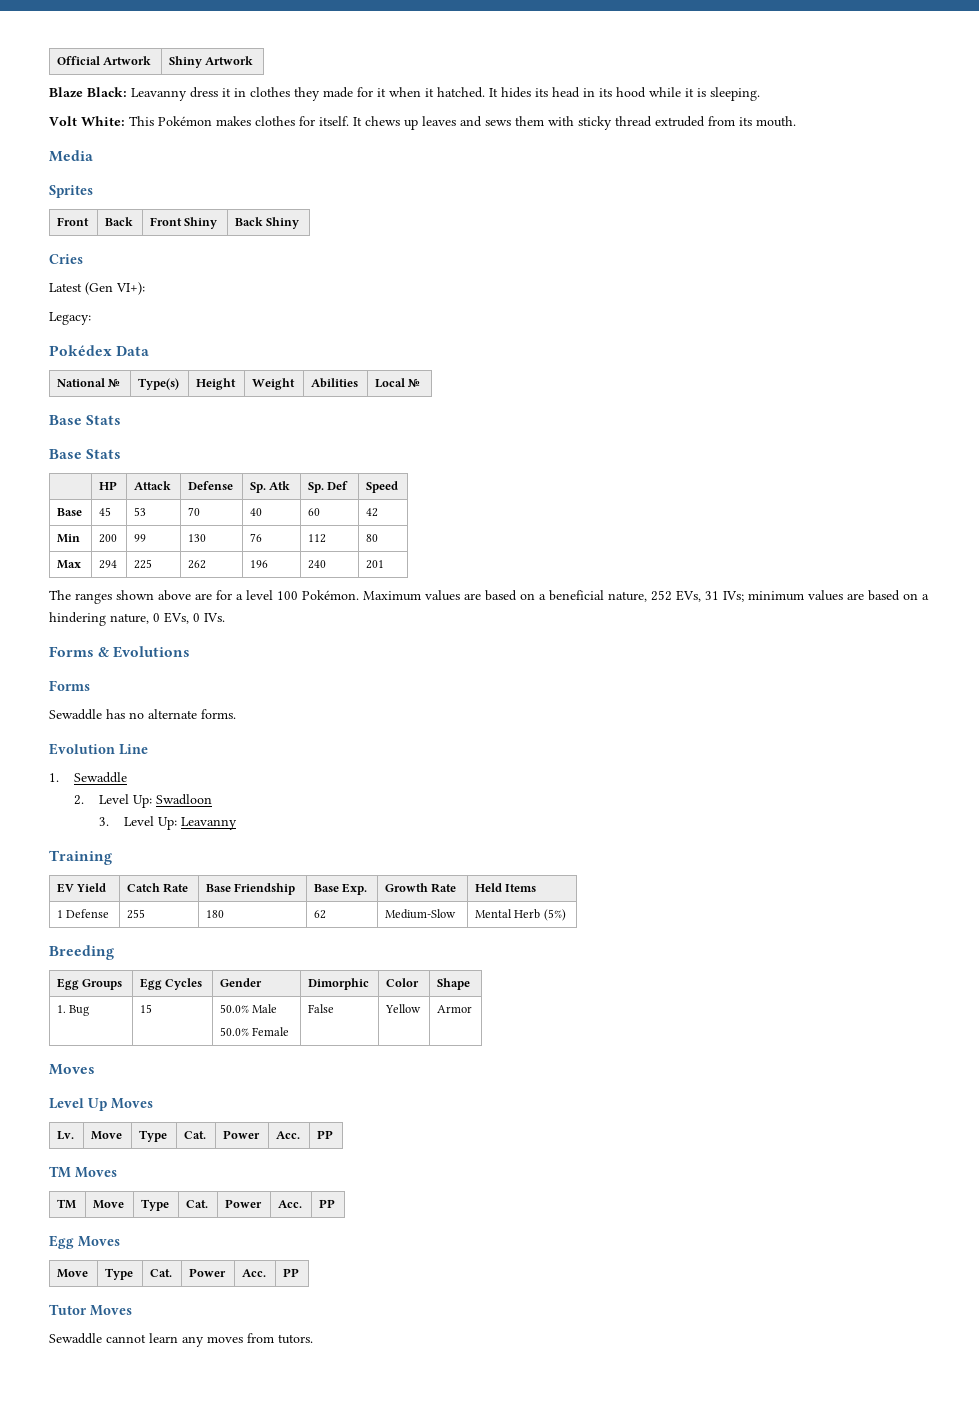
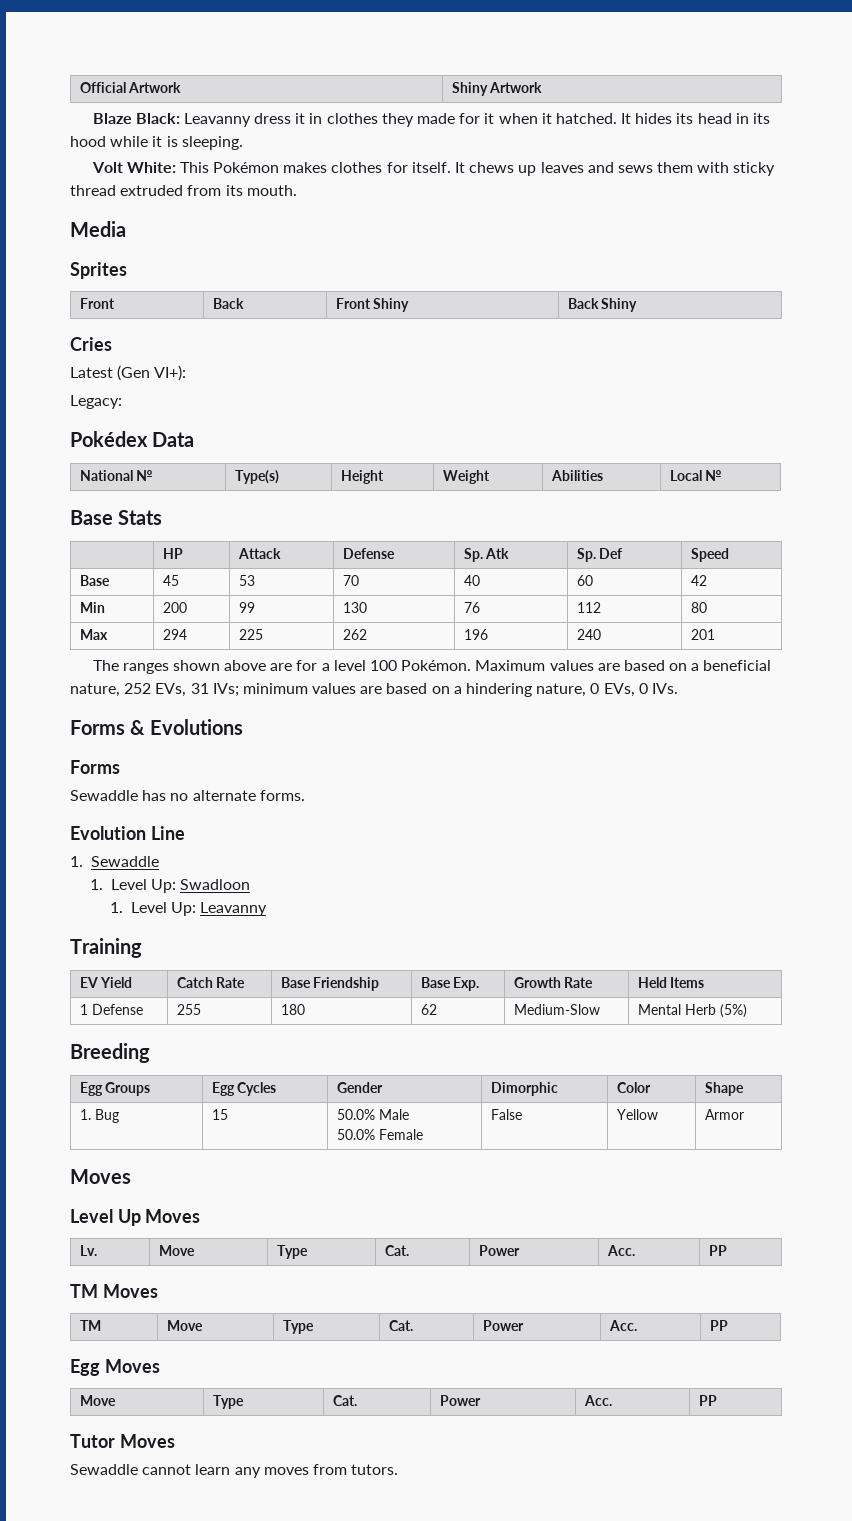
  National № | Type(s) | Height | Weight | Abilities | Local №
- Base Stats
- 2. Level Up: Swadloon
+ 1. Level Up: Swadloon
- 3. Level Up: Leavanny
+ 1. Level Up: Leavanny

